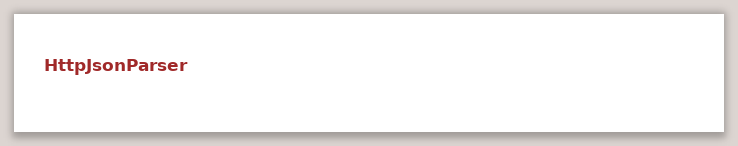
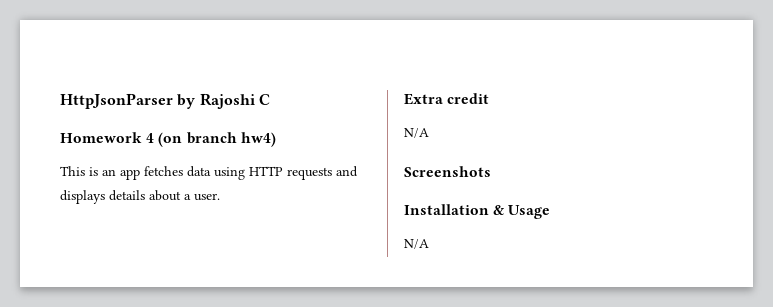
- HttpJsonParser
+ HttpJsonParser by Rajoshi C
+ Homework 4 (on branch hw4)
+ This is an app fetches data using HTTP requests and displays details about a user.
+ Extra credit
+ N/A
+ Screenshots
+ Installation & Usage
+ N/A

